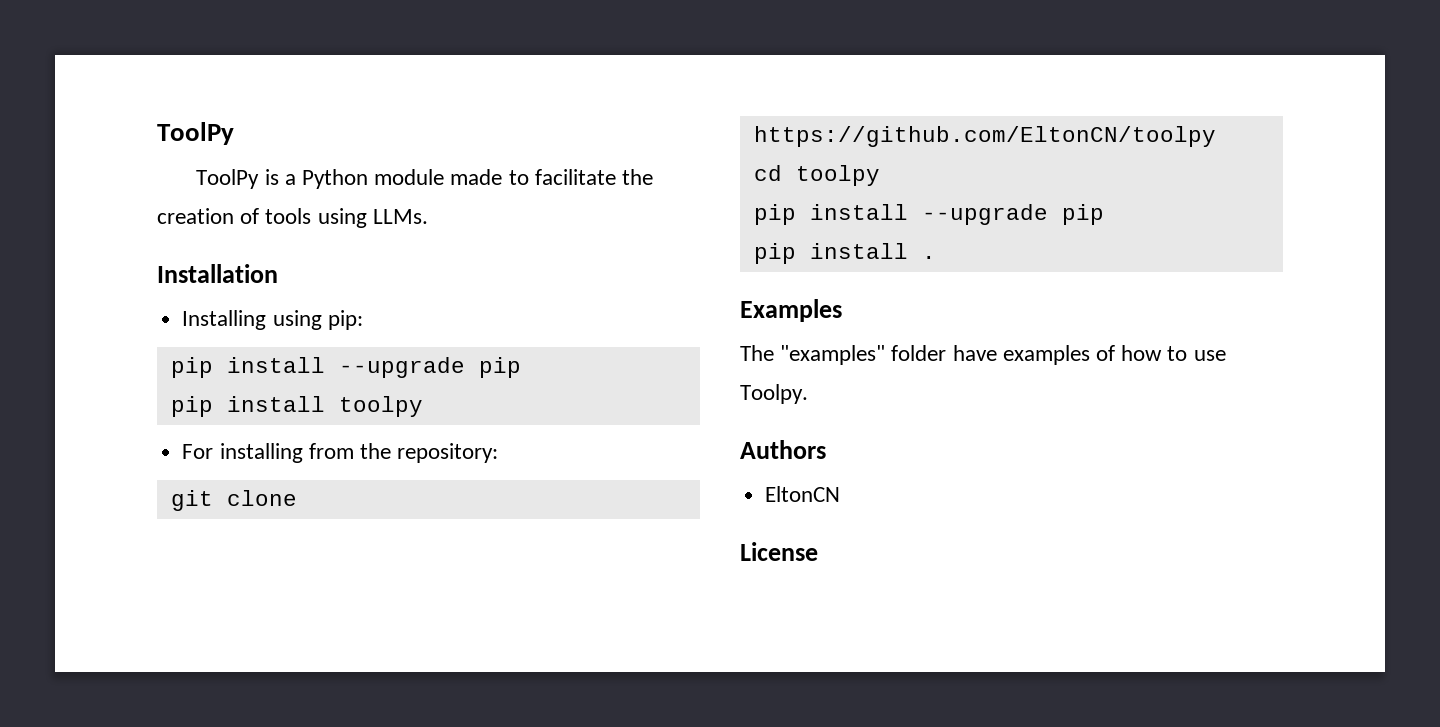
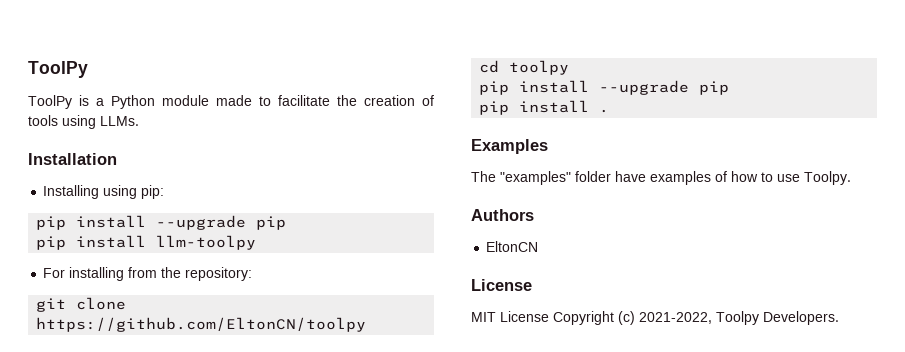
- pip install toolpy
+ pip install llm-toolpy
+ MIT License Copyright (c) 2021-2022, Toolpy Developers.

